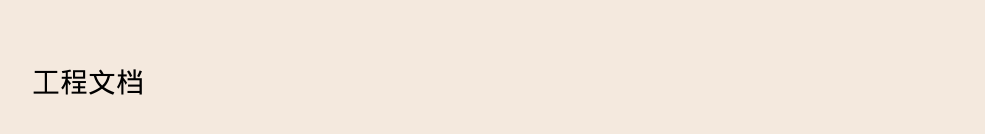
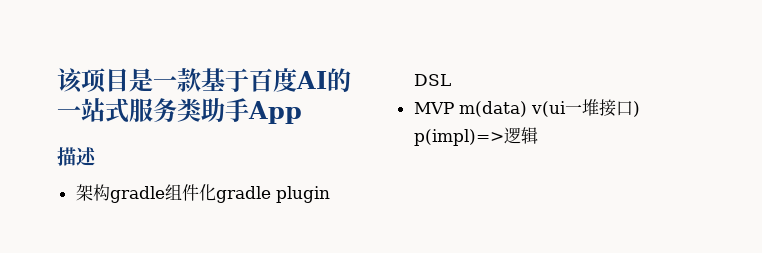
- 工程文档
+ 该项目是一款基于百度AI的一站式服务类助手App
+ 描述
+ 架构gradle组件化gradle plugin DSL
+ MVP m(data) v(ui一堆接口) p(impl)=>逻辑

